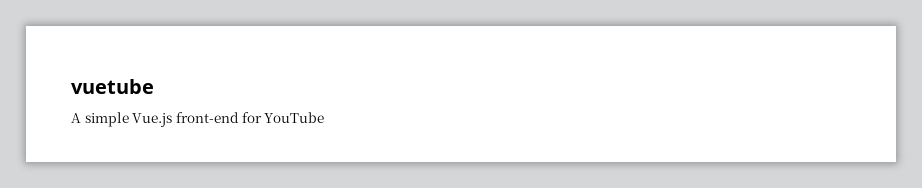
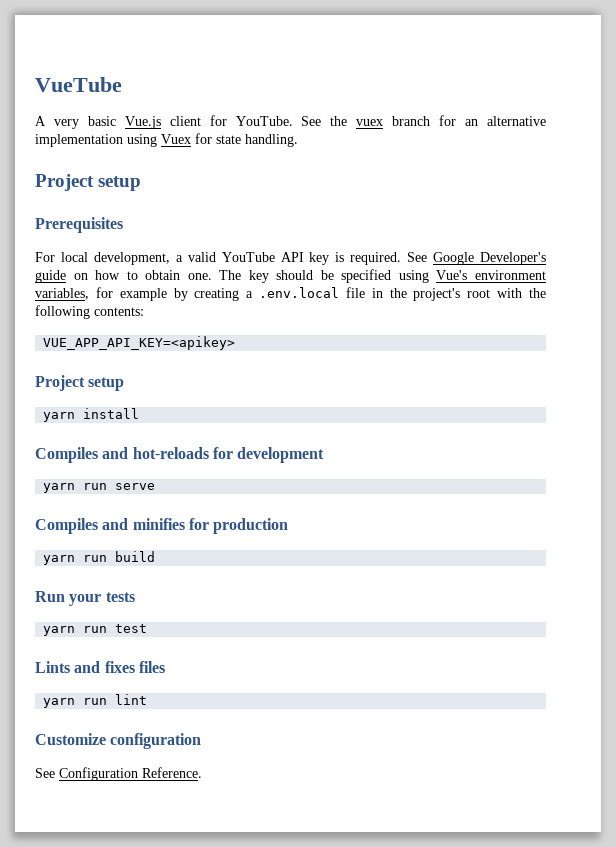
- vuetube
+ VueTube
- A simple Vue.js front-end for YouTube
+ A very basic Vue.js client for YouTube. See the vuex branch for an alternative implementation using Vuex for state handling.
+ Project setup
+ Prerequisites
+ For local development, a valid YouTube API key is required. See Google Developer's guide on how to obtain one. The key should be specified using Vue's environment variables, for example by creating a .env.local file in the project's root with the following contents:
+ VUE_APP_API_KEY=<apikey>
+ Project setup
+ yarn install
+ Compiles and hot-reloads for development
+ yarn run serve
+ Compiles and minifies for production
+ yarn run build
+ Run your tests
+ yarn run test
+ Lints and fixes files
+ yarn run lint
+ Customize configuration
+ See Configuration Reference.

